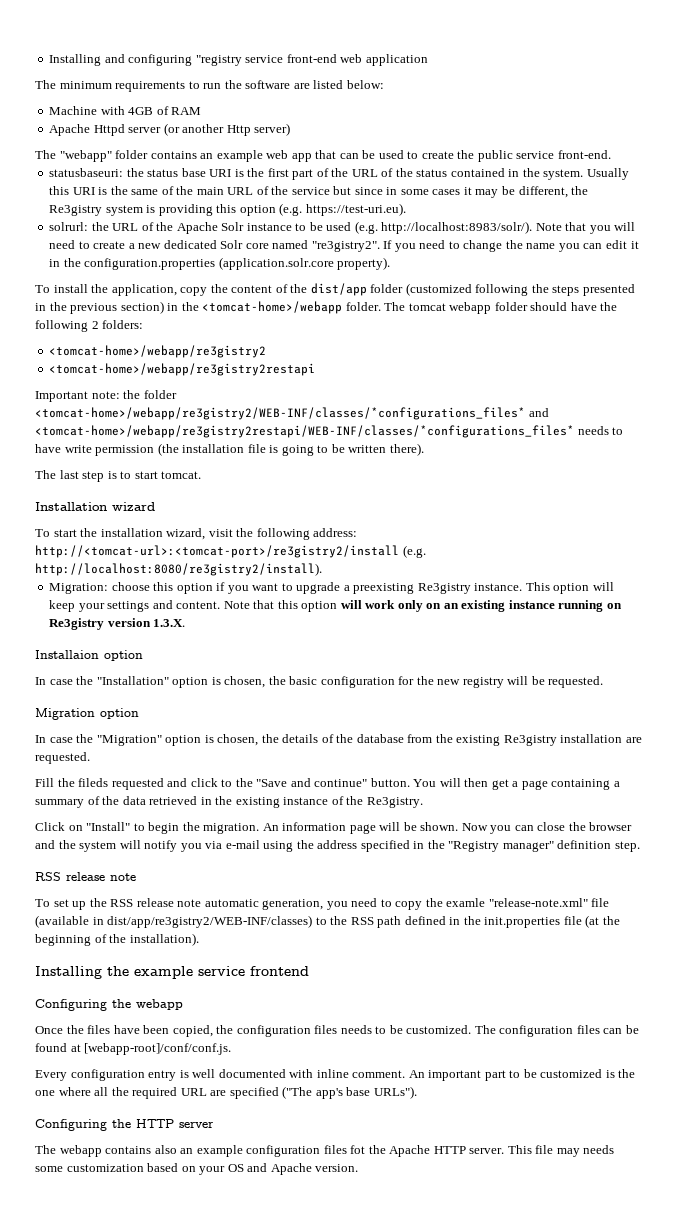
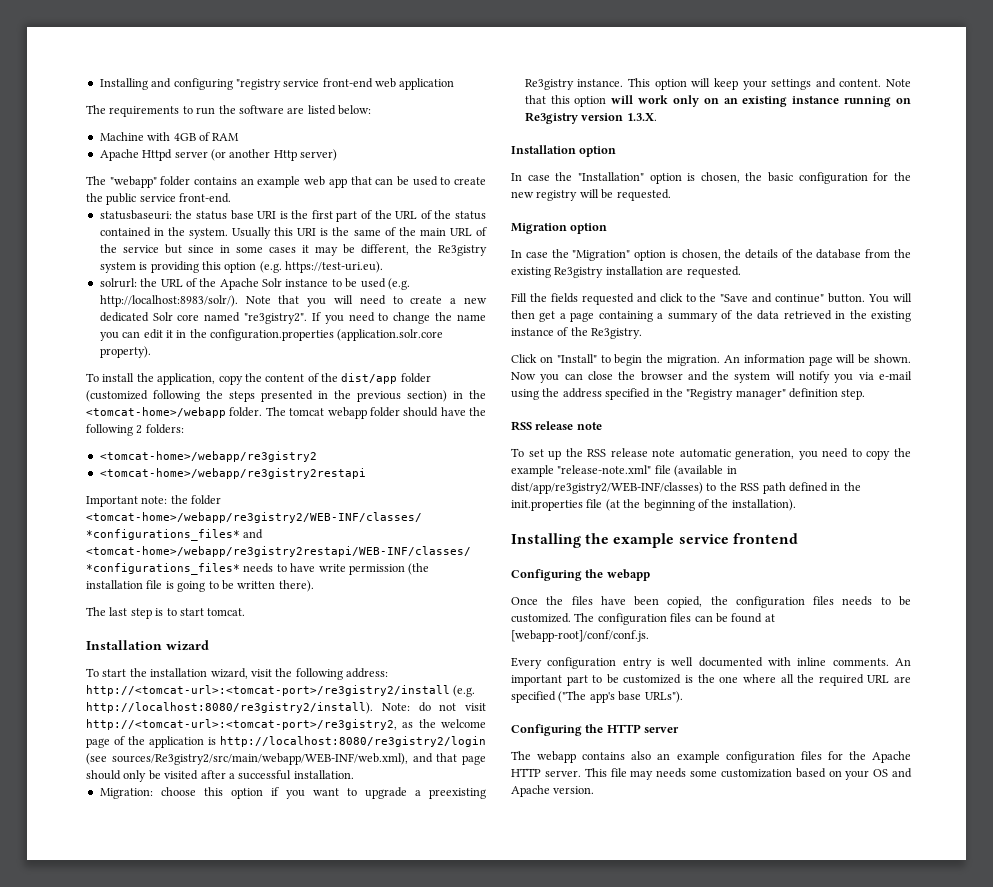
- The minimum requirements to run the software are listed below:
+ The requirements to run the software are listed below:
+ Note: do not visit http://<tomcat-url>:<tomcat-port>/re3gistry2, as the welcome page of the application is http://localhost:8080/re3gistry2/login (see sources/Re3gistry2/src/main/webapp/WEB-INF/web.xml), and that page should only be visited after a successful installation.
- Installaion option
+ Installation option
- Fill the fileds requested and click to the "Save and continue" button.
+ Fill the fields requested and click to the "Save and continue" button.
- To set up the RSS release note automatic generation, you need to copy the examle "release-note.xml" file (available in dist/app/re3gistry2/WEB-INF/classes) to the RSS path defined in the init.properties file (at the beginning of the installation).
+ To set up the RSS release note automatic generation, you need to copy the example "release-note.xml" file (available in dist/app/re3gistry2/WEB-INF/classes) to the RSS path defined in the init.properties file (at the beginning of the installation).
- Every configuration entry is well documented with inline comment.
+ Every configuration entry is well documented with inline comments.
- The webapp contains also an example configuration files fot the Apache HTTP server.
+ The webapp contains also an example configuration files for the Apache HTTP server.

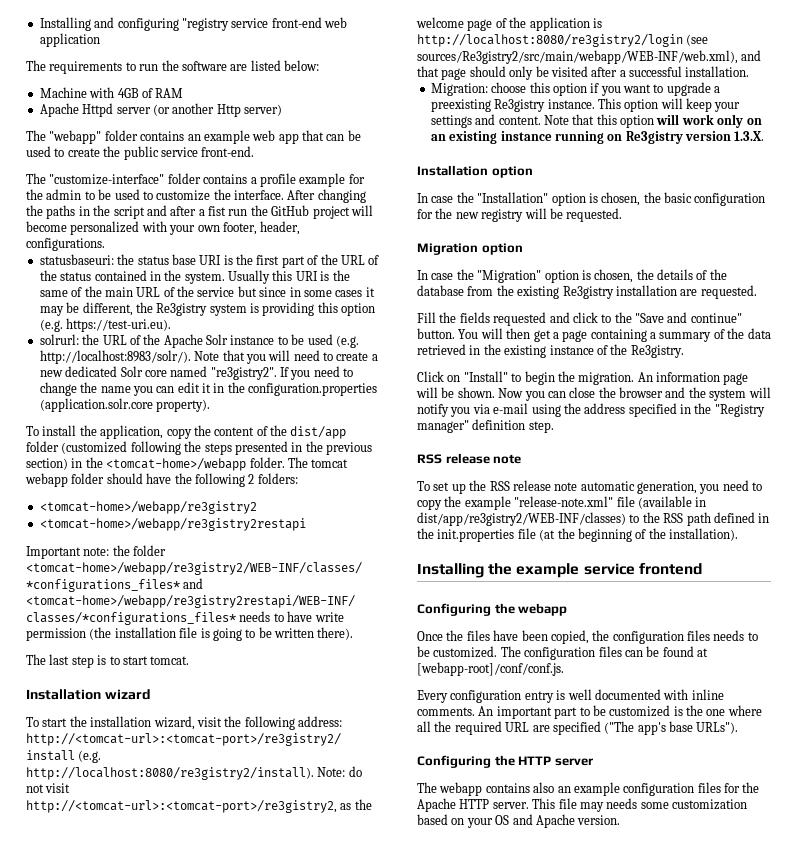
+ The "customize-interface" folder contains a profile example for the admin to be used to customize the interface. After changing the paths in the script and after a fist run the GitHub project will become personalized with your own footer, header, configurations.

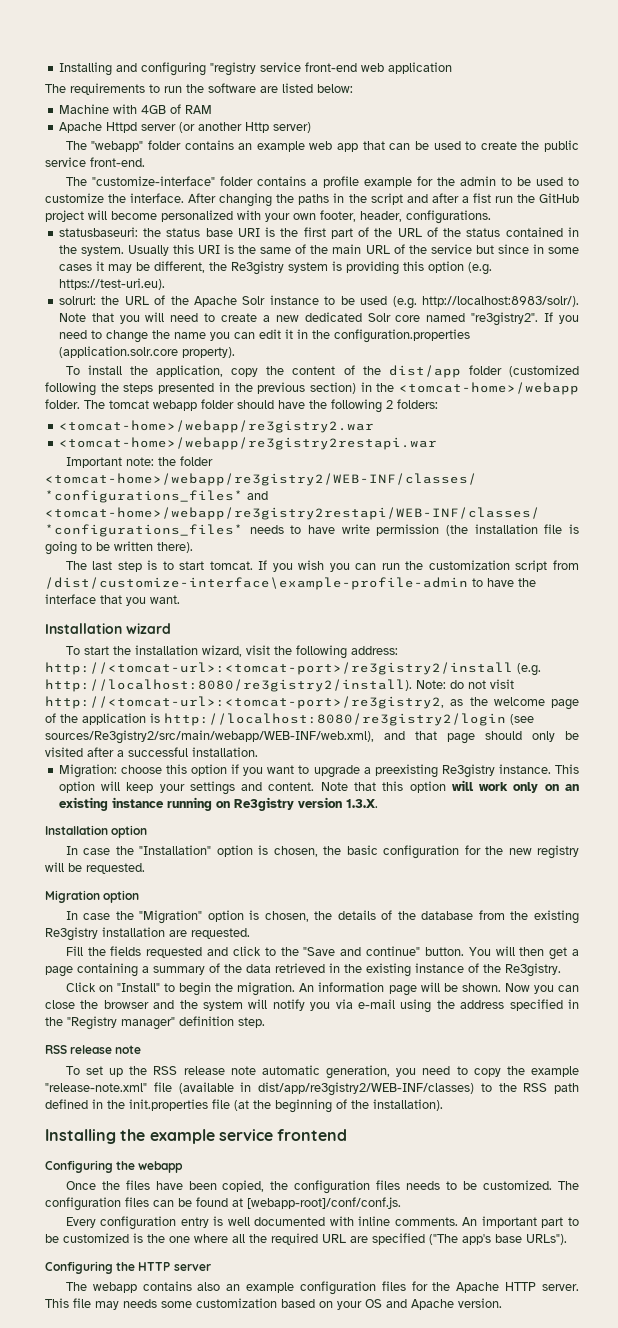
- <tomcat-home>/webapp/re3gistry2
- <tomcat-home>/webapp/re3gistry2restapi
+ <tomcat-home>/webapp/re3gistry2.war
+ <tomcat-home>/webapp/re3gistry2restapi.war
+ If you wish you can run the customization script from /dist/customize-interface\example-profile-admin to have the interface that you want.

